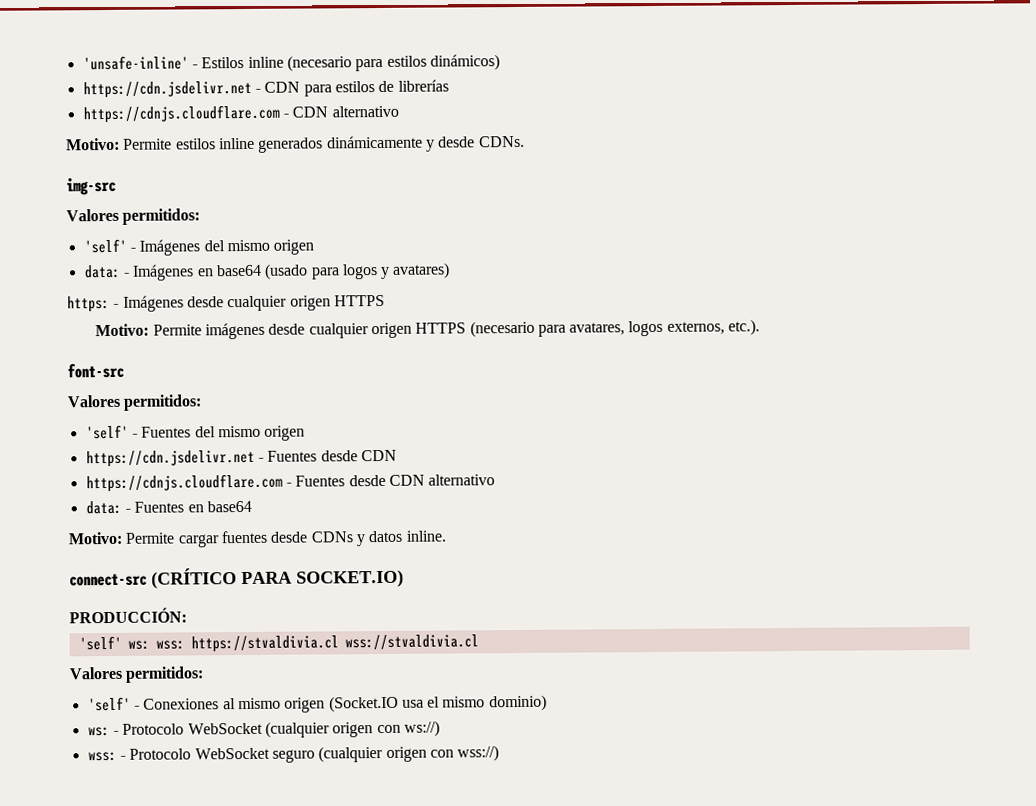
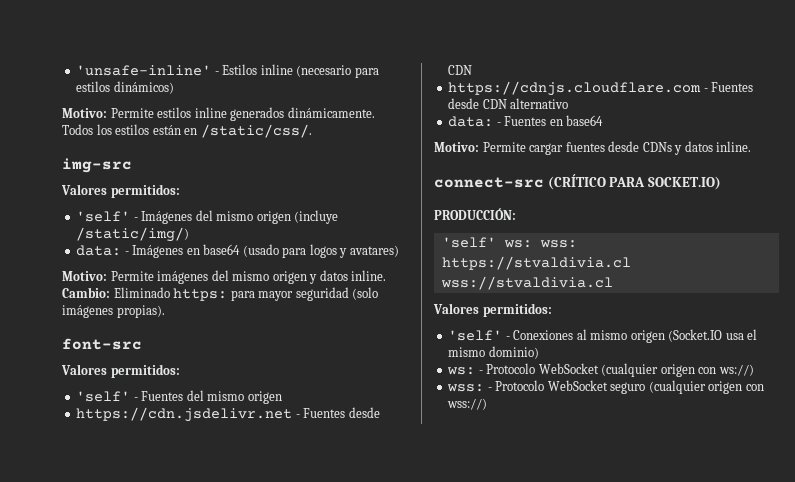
- https://cdn.jsdelivr.net - CDN para estilos de librerías
- https://cdnjs.cloudflare.com - CDN alternativo
- Motivo: Permite estilos inline generados dinámicamente y desde CDNs.
+ Motivo: Permite estilos inline generados dinámicamente. Todos los estilos están en /static/css/.
- 'self' - Imágenes del mismo origen
+ 'self' - Imágenes del mismo origen (incluye /static/img/)
- https: - Imágenes desde cualquier origen HTTPS
- Motivo: Permite imágenes desde cualquier origen HTTPS (necesario para avatares, logos externos, etc.).
+ Motivo: Permite imágenes del mismo origen y datos inline. Cambio: Eliminado https: para mayor seguridad (solo imágenes propias).

